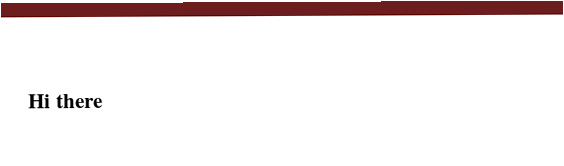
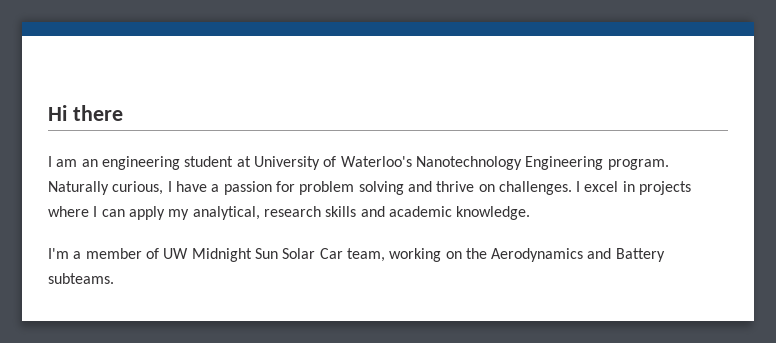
+ I am an engineering student at University of Waterloo's Nanotechnology Engineering program. Naturally curious, I have a passion for problem solving and thrive on challenges. I excel in projects where I can apply my analytical, research skills and academic knowledge.
+ I'm a member of UW Midnight Sun Solar Car team, working on the Aerodynamics and Battery subteams.

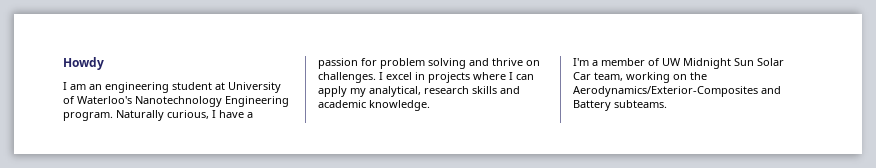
- Hi there
+ Howdy
- I'm a member of UW Midnight Sun Solar Car team, working on the Aerodynamics and Battery subteams.
+ I'm a member of UW Midnight Sun Solar Car team, working on the Aerodynamics/Exterior-Composites and Battery subteams.

